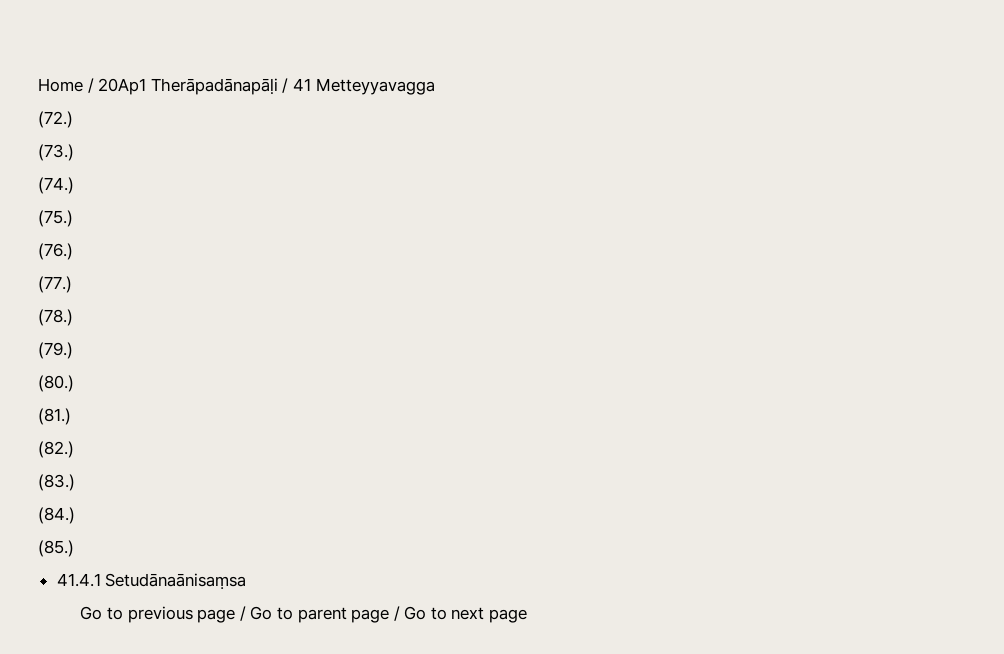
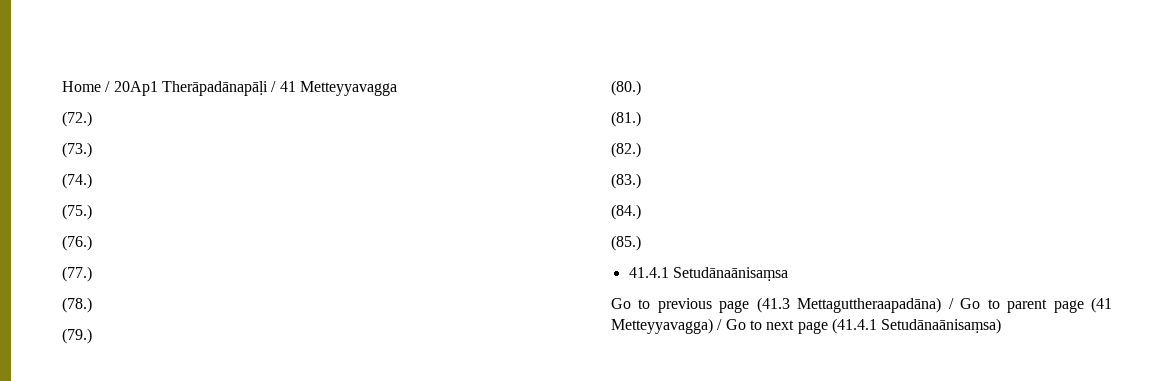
- Go to previous page / Go to parent page / Go to next page
+ Go to previous page (41.3 Mettaguttheraapadāna) / Go to parent page (41 Metteyyavagga) / Go to next page (41.4.1 Setudānaānisaṃsa)

